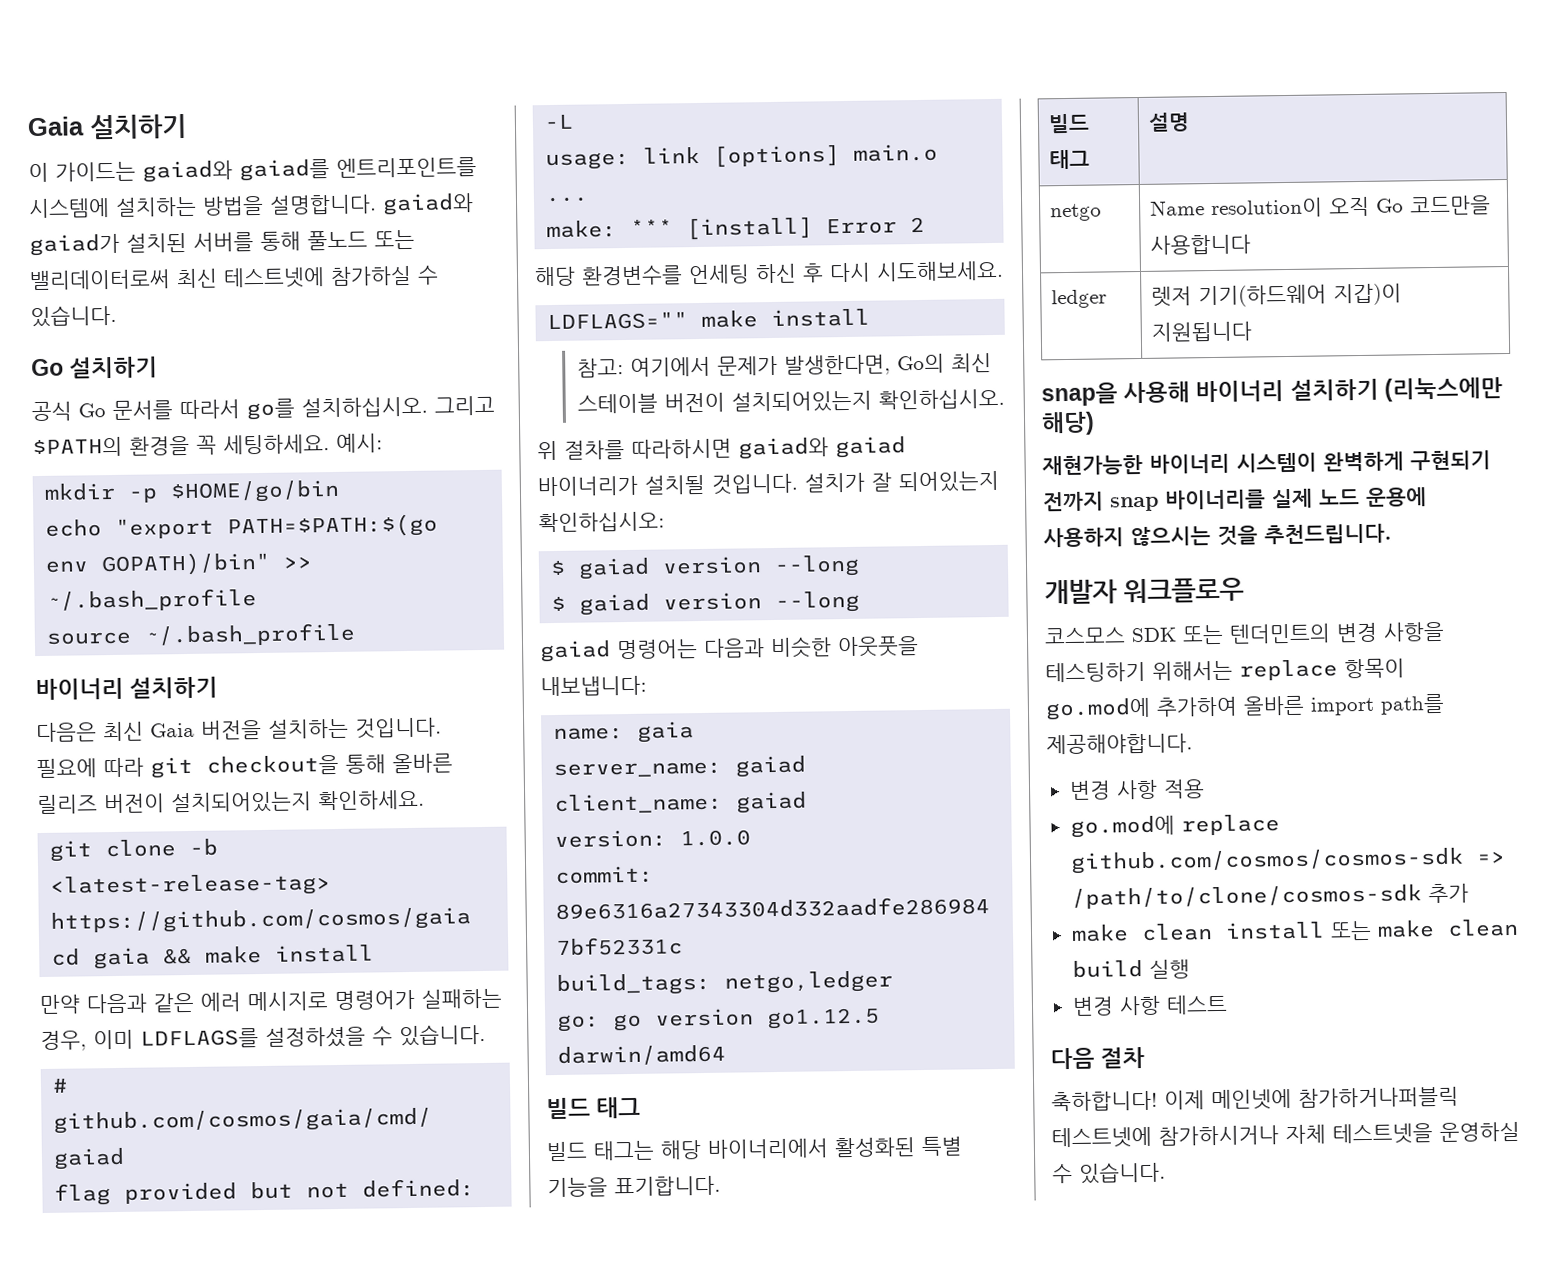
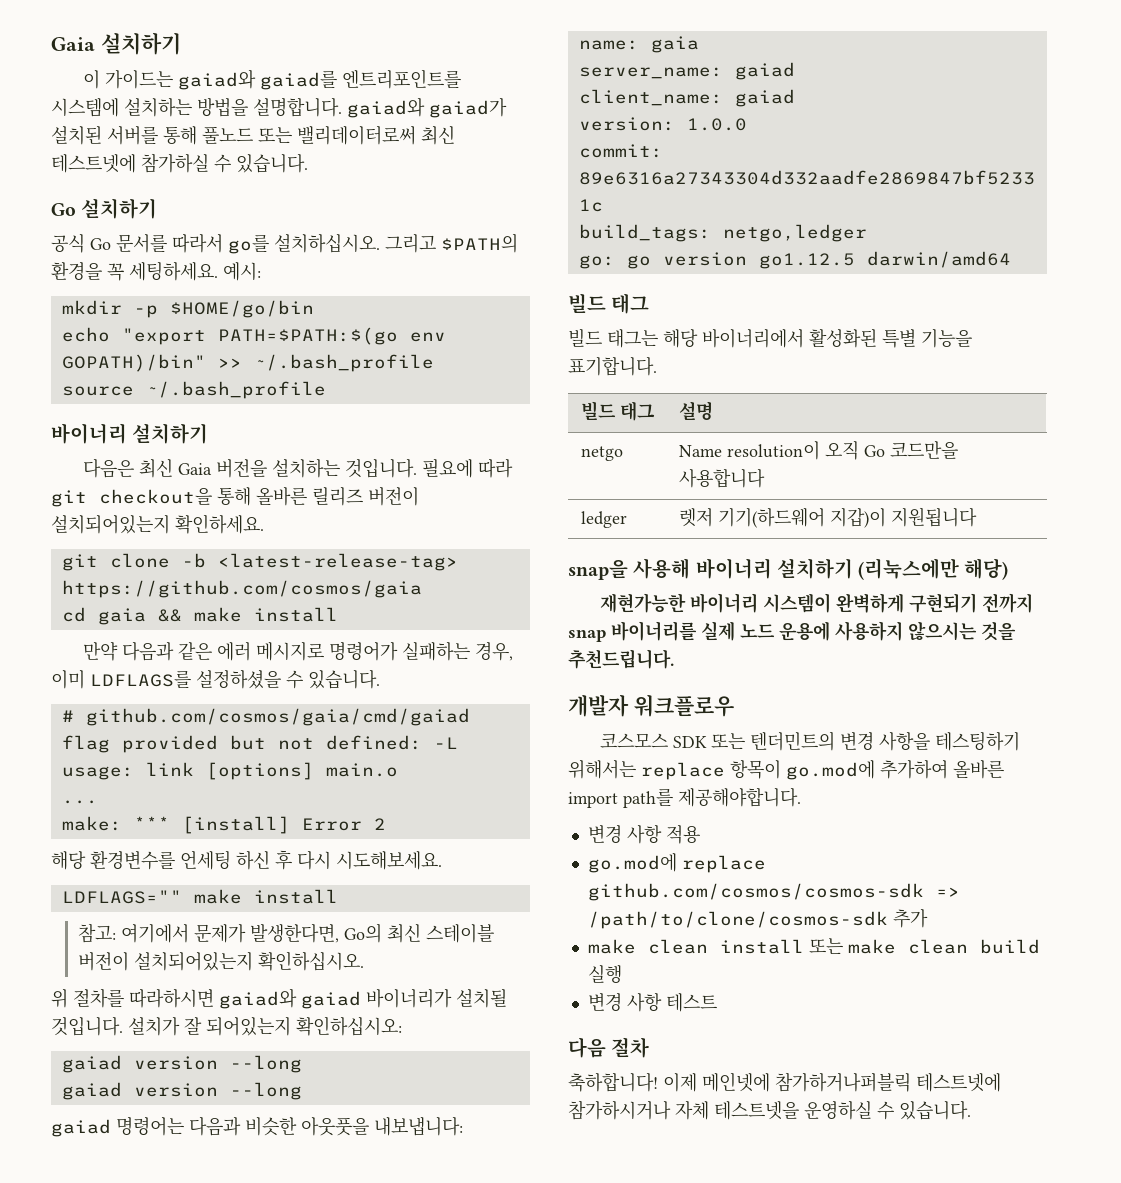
  설치가 잘 되어있는지 확인하십시오:
- $ gaiad version --long
- $ gaiad version --long
+ gaiad version --long
+ gaiad version --long

